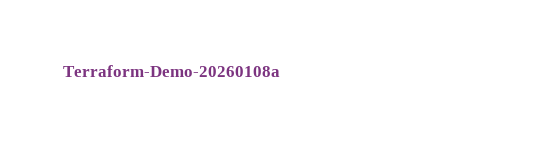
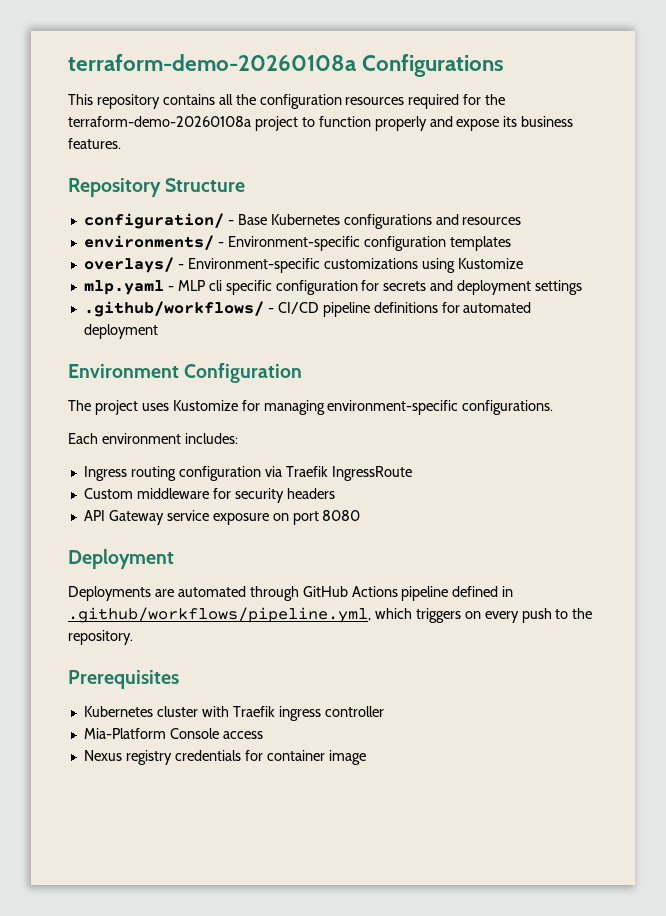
- Terraform-Demo-20260108a
+ terraform-demo-20260108a Configurations
+ This repository contains all the configuration resources required for the terraform-demo-20260108a project to function properly and expose its business features.
+ Repository Structure
+ configuration/ - Base Kubernetes configurations and resources
+ environments/ - Environment-specific configuration templates
+ overlays/ - Environment-specific customizations using Kustomize
+ mlp.yaml - MLP cli specific configuration for secrets and deployment settings
+ .github/workflows/ - CI/CD pipeline definitions for automated deployment
+ Environment Configuration
+ The project uses Kustomize for managing environment-specific configurations.
+ Each environment includes:
+ Ingress routing configuration via Traefik IngressRoute
+ Custom middleware for security headers
+ API Gateway service exposure on port 8080
+ Deployment
+ Deployments are automated through GitHub Actions pipeline defined in .github/workflows/pipeline.yml, which triggers on every push to the repository.
+ Prerequisites
+ Kubernetes cluster with Traefik ingress controller
+ Mia-Platform Console access
+ Nexus registry credentials for container image

